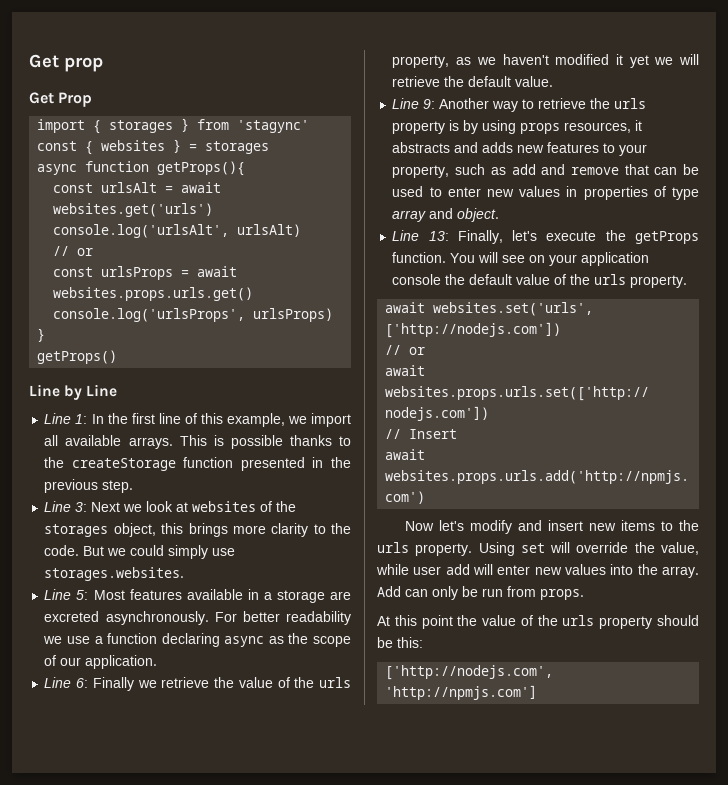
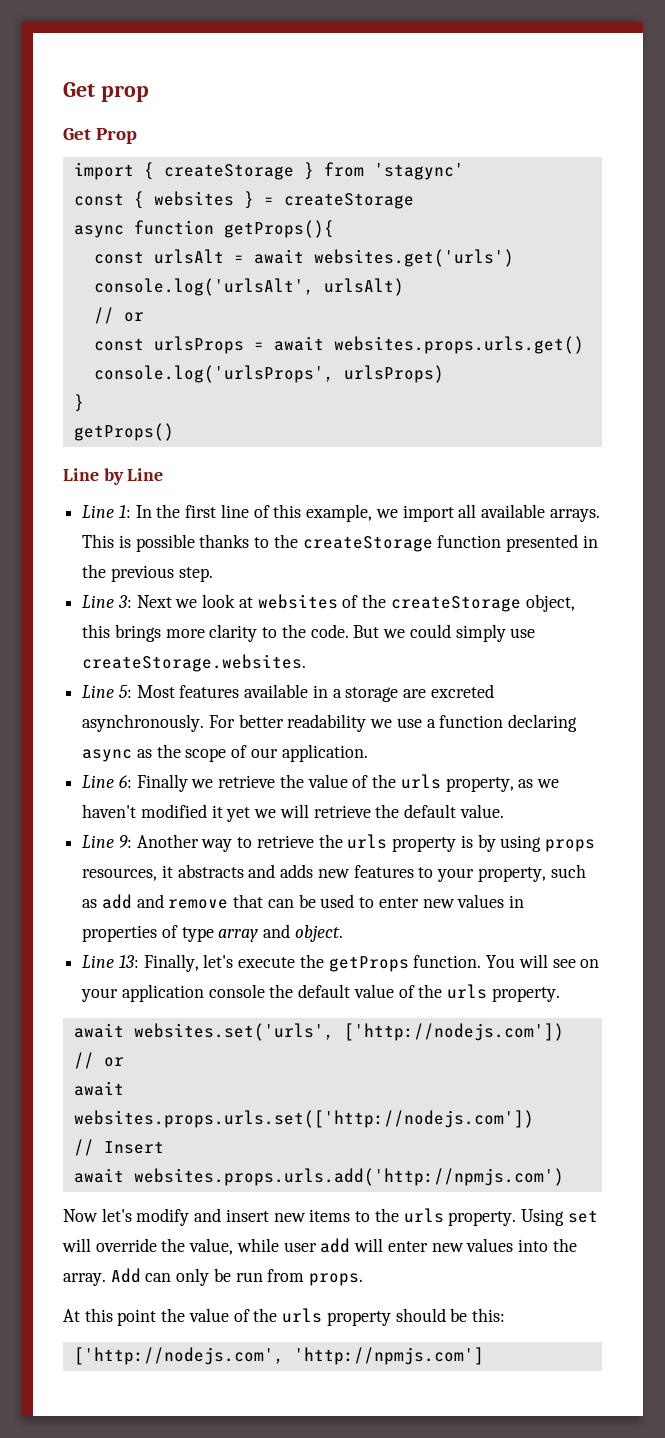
- import { storages } from 'stagync'
+ import { createStorage } from 'stagync'
- const { websites } = storages
+ const { websites } = createStorage
- Line 3: Next we look at websites of the storages object, this brings more clarity to the code.
+ Line 3: Next we look at websites of the createStorage object, this brings more clarity to the code.
- But we could simply use storages.websites.
+ But we could simply use createStorage.websites.

